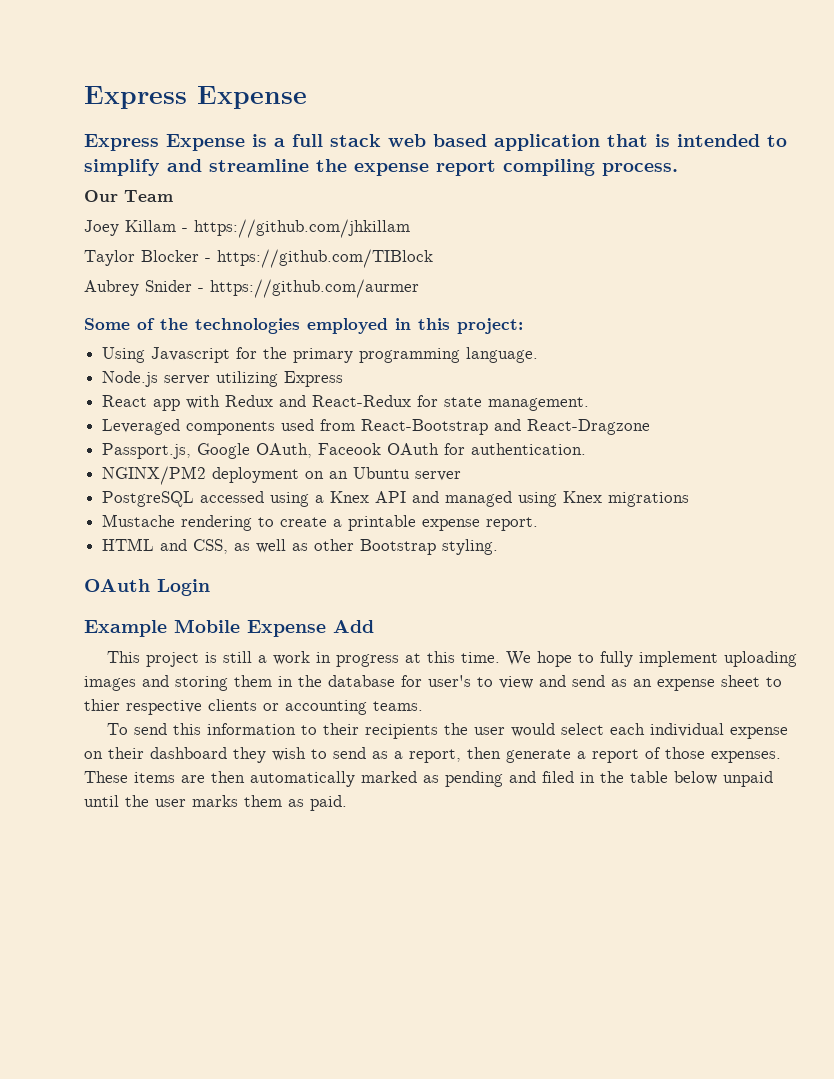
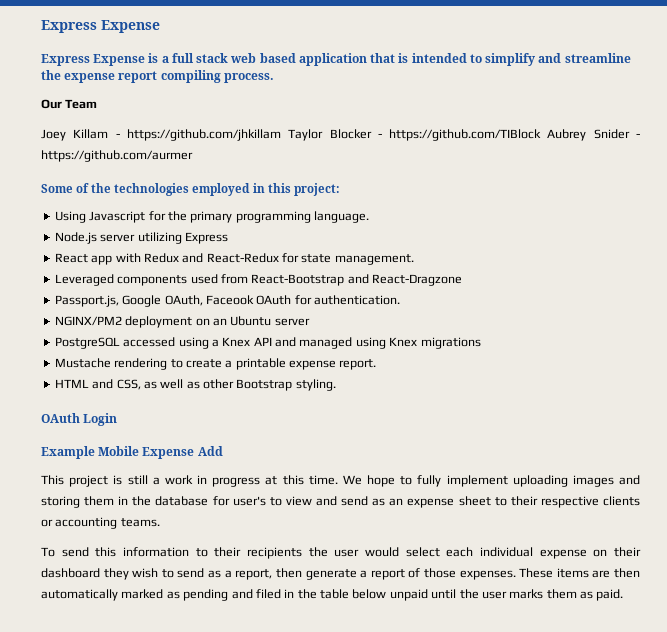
- Joey Killam - https://github.com/jhkillam
- Taylor Blocker - https://github.com/TIBlock
- Aubrey Snider - https://github.com/aurmer
+ Joey Killam - https://github.com/jhkillam Taylor Blocker - https://github.com/TIBlock Aubrey Snider - https://github.com/aurmer
- We hope to fully implement uploading images and storing them in the database for user's to view and send as an expense sheet to thier respective clients or accounting teams.
+ We hope to fully implement uploading images and storing them in the database for user's to view and send as an expense sheet to their respective clients or accounting teams.

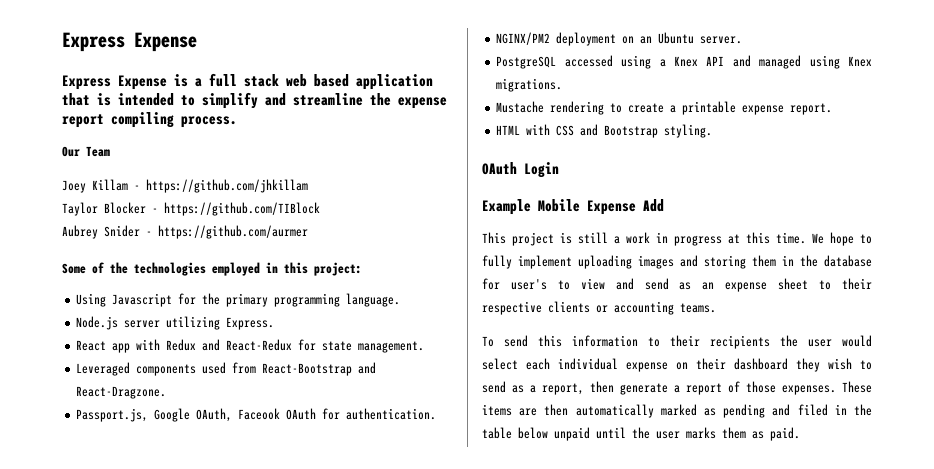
- Joey Killam - https://github.com/jhkillam Taylor Blocker - https://github.com/TIBlock Aubrey Snider - https://github.com/aurmer
+ Joey Killam - https://github.com/jhkillam
+ Taylor Blocker - https://github.com/TIBlock
+ Aubrey Snider - https://github.com/aurmer
- Node.js server utilizing Express
+ Node.js server utilizing Express.
- Leveraged components used from React-Bootstrap and React-Dragzone
+ Leveraged components used from React-Bootstrap and React-Dragzone.
- NGINX/PM2 deployment on an Ubuntu server
+ NGINX/PM2 deployment on an Ubuntu server.
- PostgreSQL accessed using a Knex API and managed using Knex migrations
+ PostgreSQL accessed using a Knex API and managed using Knex migrations.
- HTML and CSS, as well as other Bootstrap styling.
+ HTML with CSS and Bootstrap styling.

